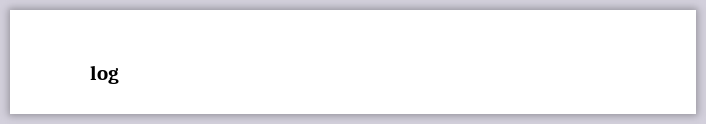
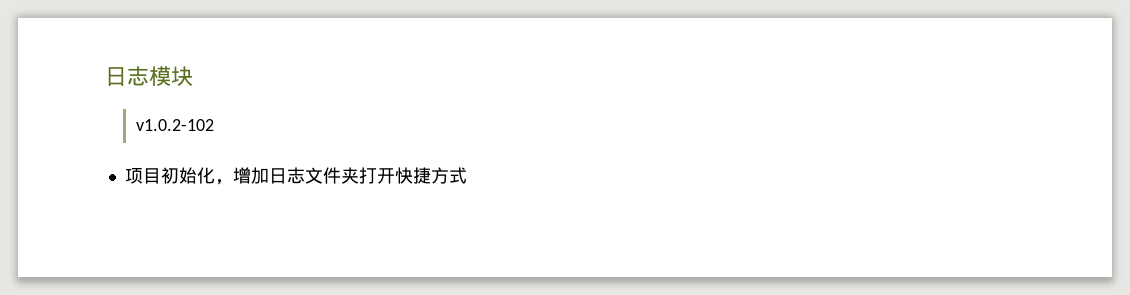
- log
+ 日志模块
+ v1.0.2-102
+ 项目初始化，增加日志文件夹打开快捷方式

